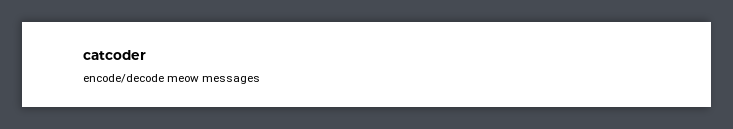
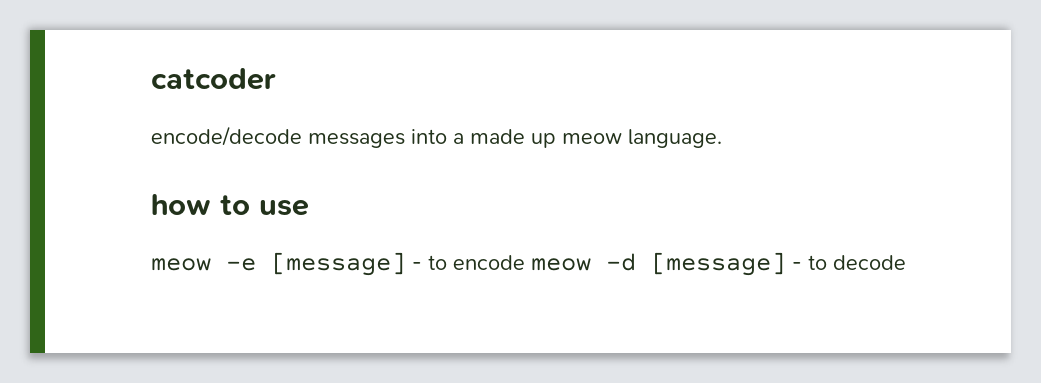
- encode/decode meow messages
+ encode/decode messages into a made up meow language.
+ how to use
+ meow -e [message] - to encode meow -d [message] - to decode

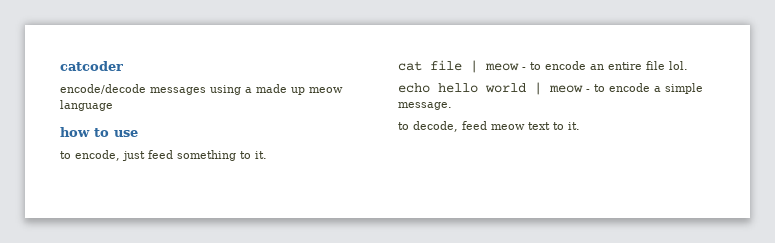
- encode/decode messages into a made up meow language.
+ encode/decode messages using a made up meow language
- meow -e [message] - to encode meow -d [message] - to decode
+ to encode, just feed something to it.
+ cat file | meow - to encode an entire file lol.
+ echo hello world | meow - to encode a simple message.
+ to decode, feed meow text to it.

